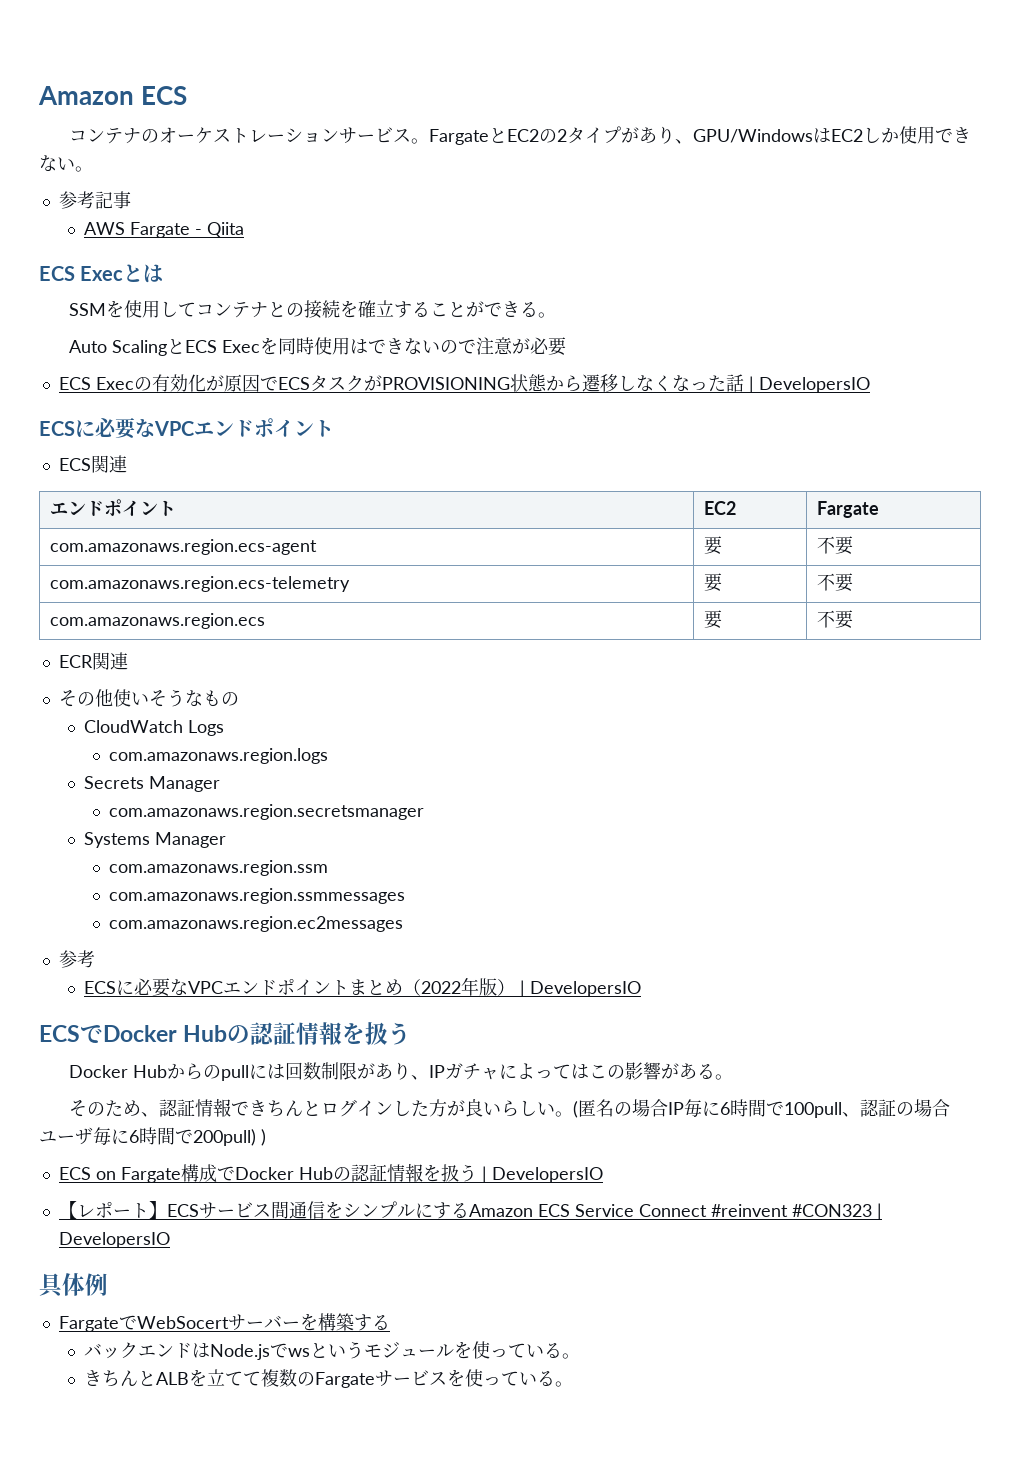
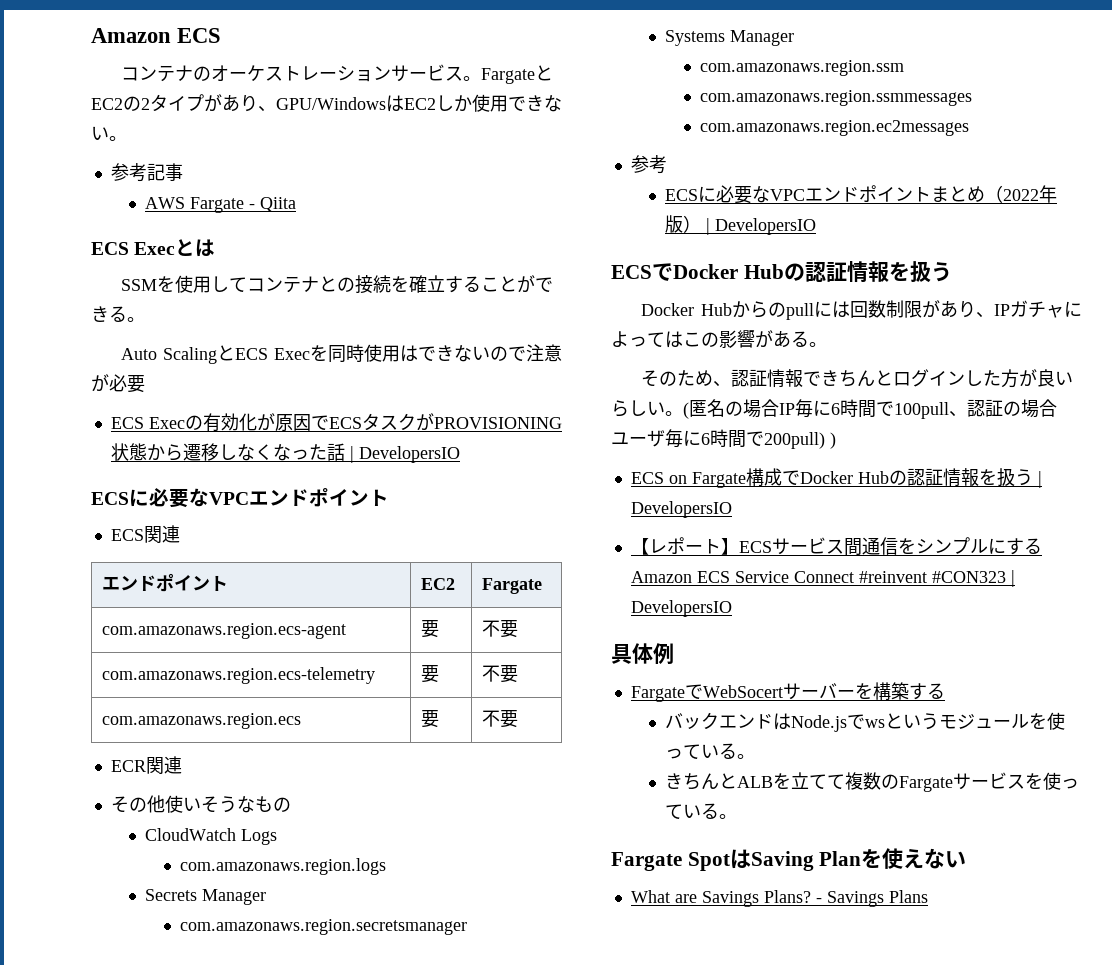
+ Fargate SpotはSaving Planを使えない
+ What are Savings Plans? - Savings Plans

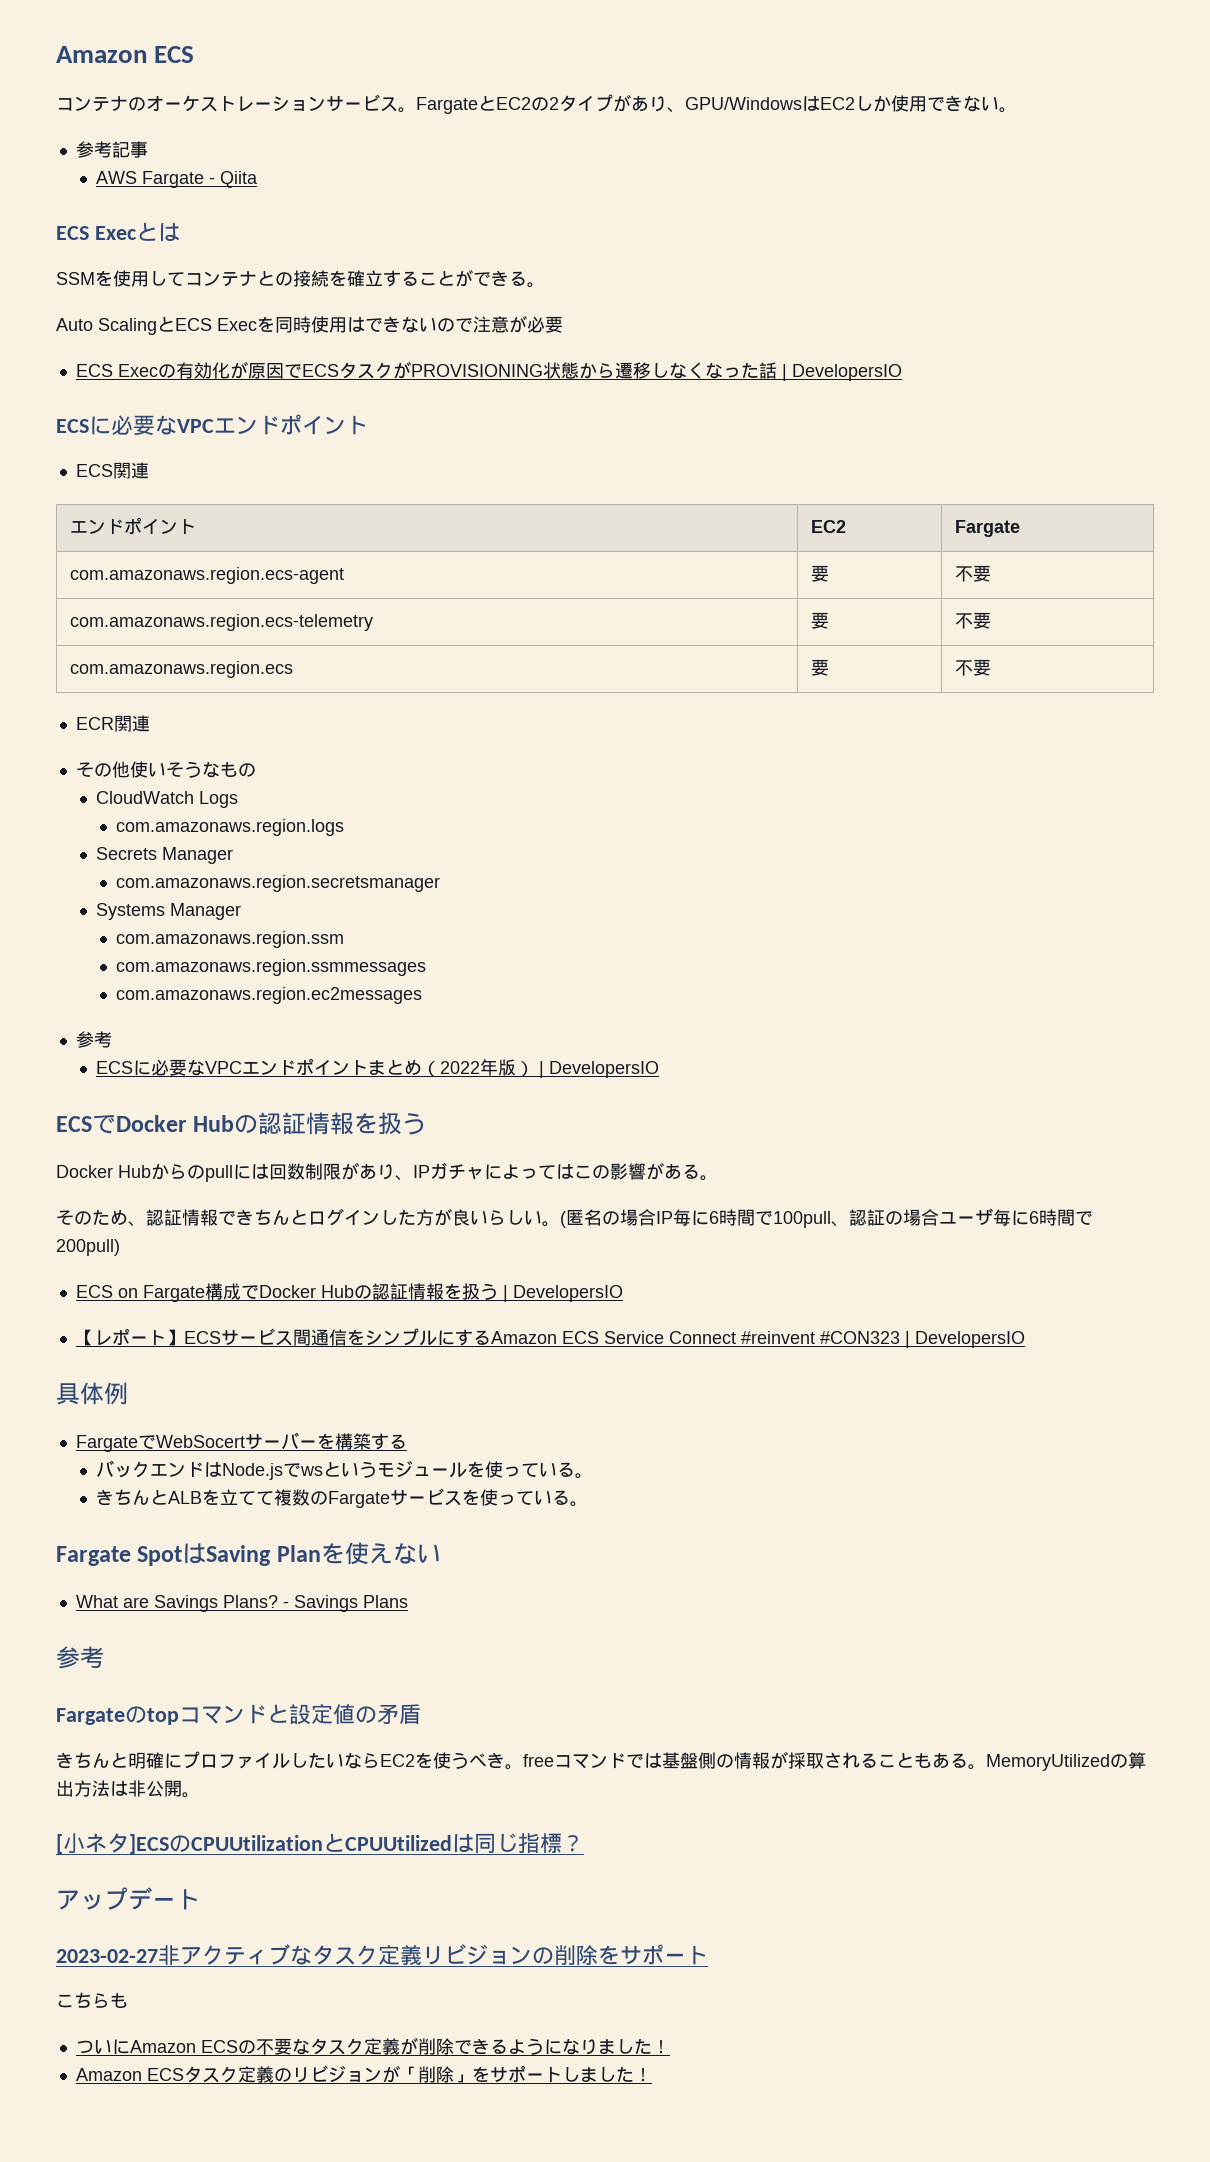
- (匿名の場合IP毎に6時間で100pull、認証の場合ユーザ毎に6時間で200pull) )
+ (匿名の場合IP毎に6時間で100pull、認証の場合ユーザ毎に6時間で200pull)
  - Savings Plans
+ 参考
+ Fargateのtopコマンドと設定値の矛盾
+ きちんと明確にプロファイルしたいならEC2を使うべき。freeコマンドでは基盤側の情報が採取されることもある。MemoryUtilizedの算出方法は非公開。
+ [小ネタ]ECSのCPUUtilizationとCPUUtilizedは同じ指標？
+ アップデート
+ 2023-02-27非アクティブなタスク定義リビジョンの削除をサポート
+ こちらも
+ ついにAmazon ECSの不要なタスク定義が削除できるようになりました！
+ Amazon ECSタスク定義のリビジョンが「削除」をサポートしました！

